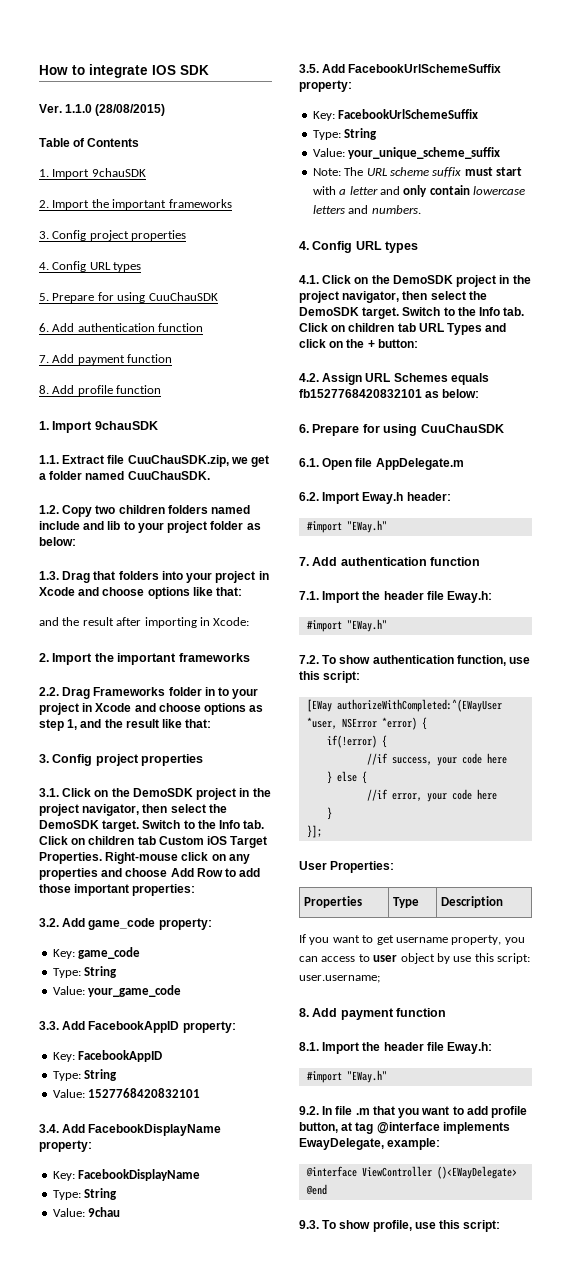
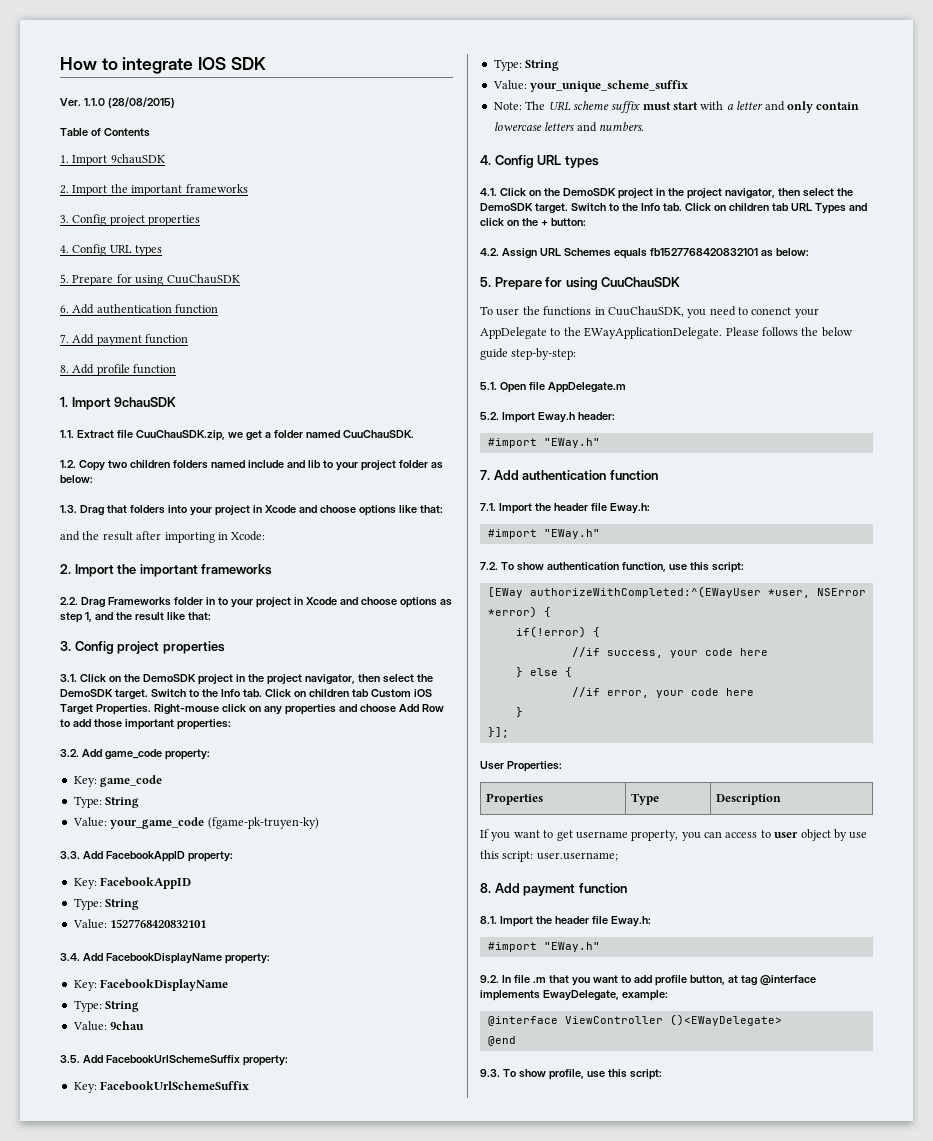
- Value: your_game_code
+ Value: your_game_code (fgame-pk-truyen-ky)
  4.2. Assign URL Schemes equals fb1527768420832101 as below:
- 6. Prepare for using CuuChauSDK
- 6.1. Open file AppDelegate.m
+ 5. Prepare for using CuuChauSDK
+ To user the functions in CuuChauSDK, you need to conenct your AppDelegate to the EWayApplicationDelegate. Please follows the below guide step-by-step:
+ 5.1. Open file AppDelegate.m
- 6.2. Import Eway.h header:
+ 5.2. Import Eway.h header:

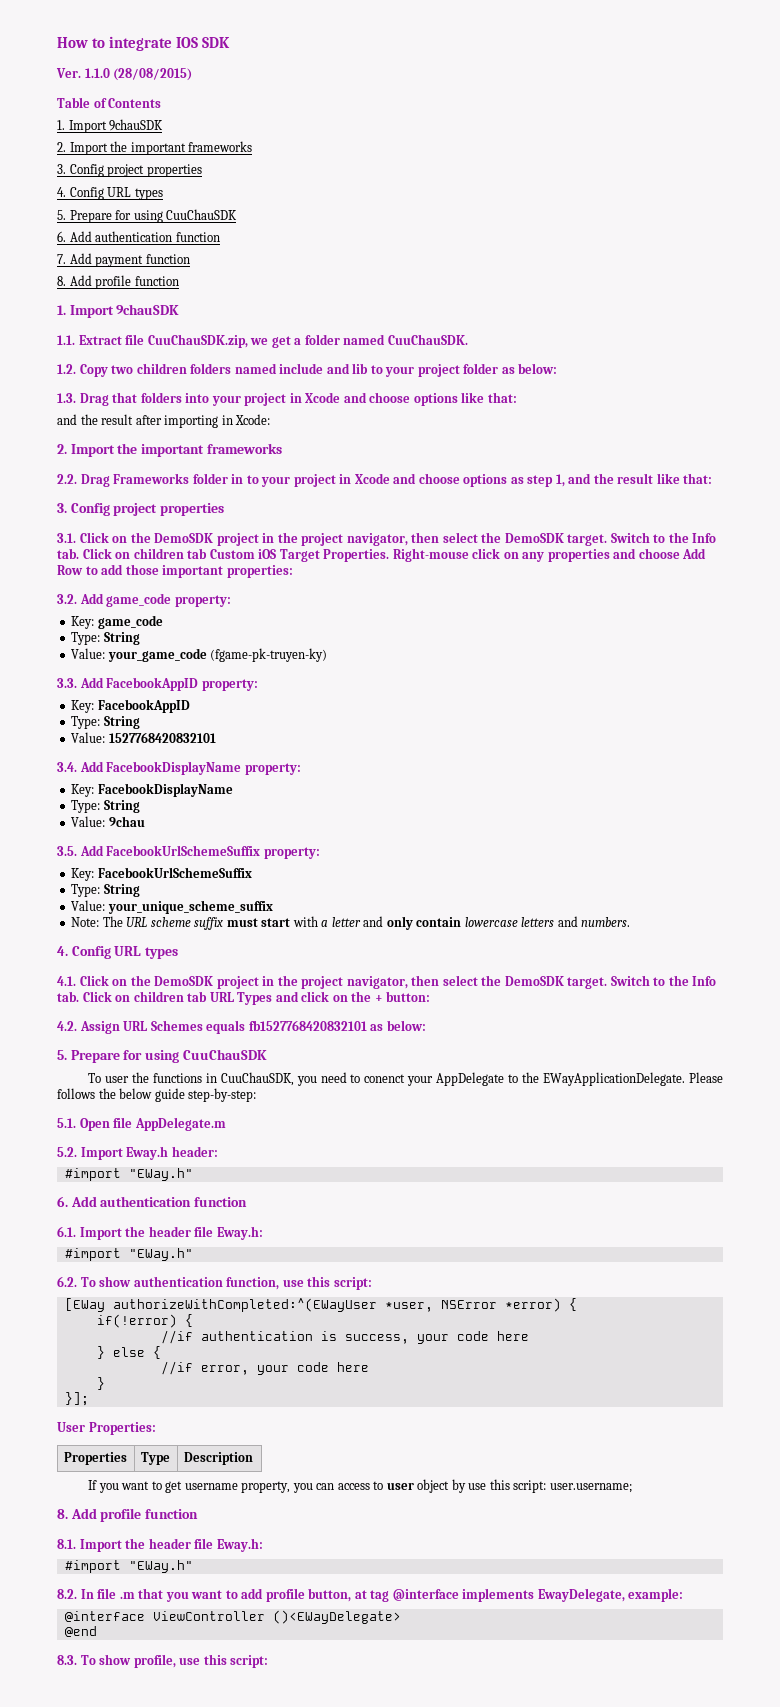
  5.2. Import Eway.h header:
  #import "EWay.h"
- 7. Add authentication function
- 7.1. Import the header file Eway.h:
+ 6. Add authentication function
+ 6.1. Import the header file Eway.h:
  #import "EWay.h"
- 7.2. To show authentication function, use this script:
+ 6.2. To show authentication function, use this script:
- //if success, your code here
+ //if authentication is success, your code here
  If you want to get username property, you can access to user object by use this script: user.username;
- 8. Add payment function
+ 8. Add profile function
- 9.2. In file .m that you want to add profile button, at tag @interface implements EwayDelegate, example:
+ 8.2. In file .m that you want to add profile button, at tag @interface implements EwayDelegate, example:
- 9.3. To show profile, use this script:
+ 8.3. To show profile, use this script:

